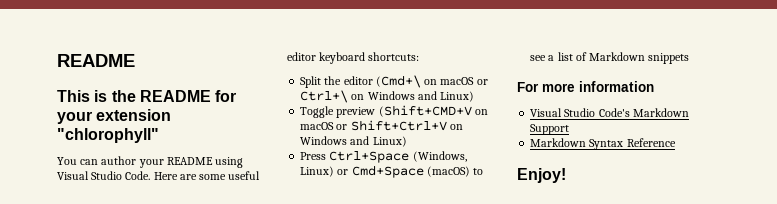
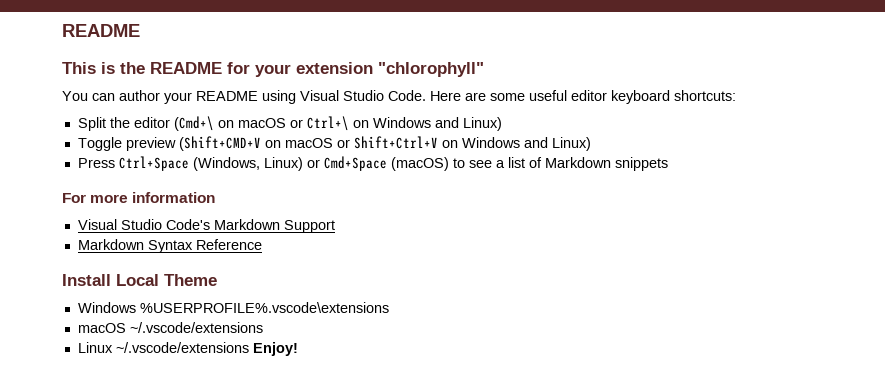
- Enjoy!
+ Install Local Theme
+ Windows %USERPROFILE%.vscode\extensions
+ macOS ~/.vscode/extensions
+ Linux ~/.vscode/extensions Enjoy!

